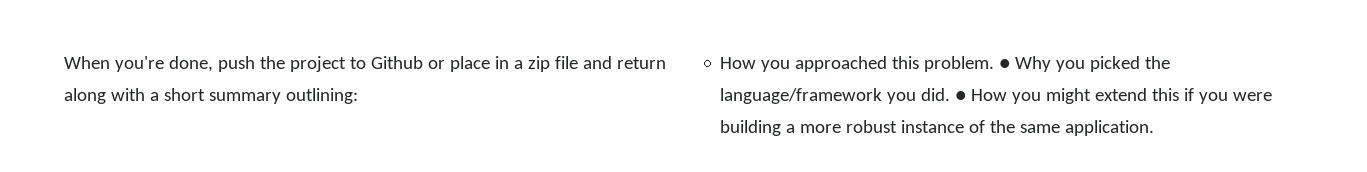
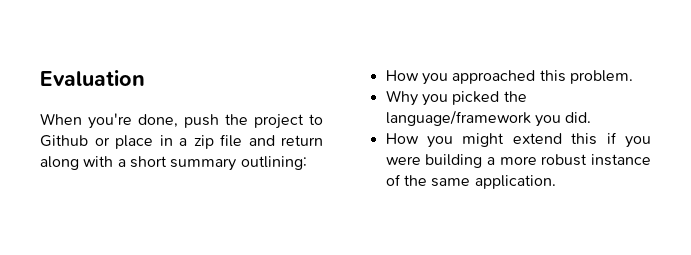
+ Evaluation
- How you approached this problem. ● Why you picked the language/framework you did. ● How you might extend this if you were building a more robust instance of the same application.
+ How you approached this problem.
+ Why you picked the language/framework you did.
+ How you might extend this if you were building a more robust instance of the same application.

